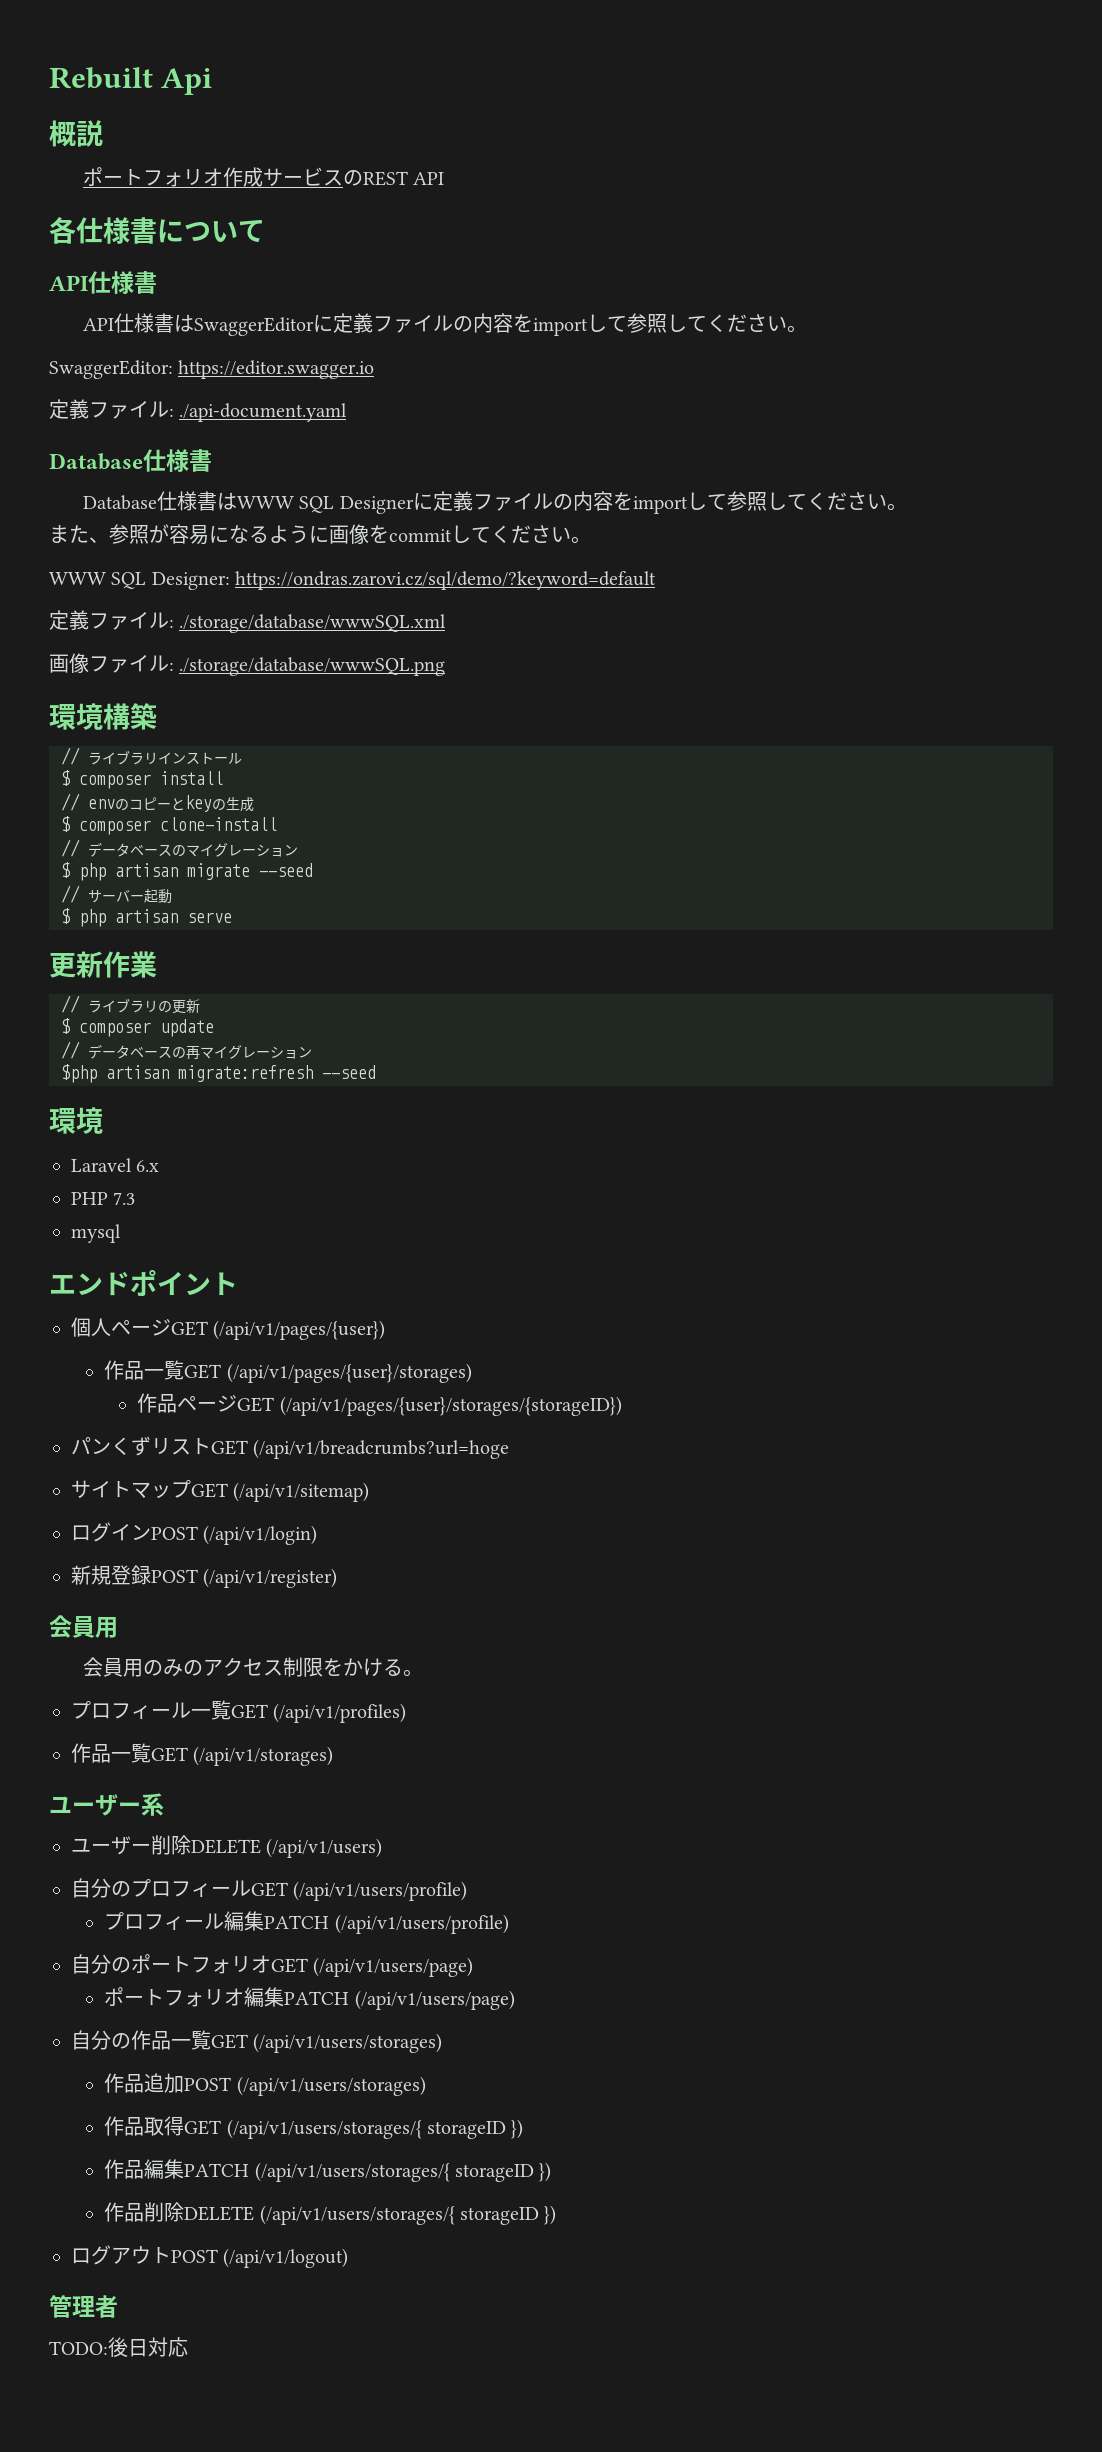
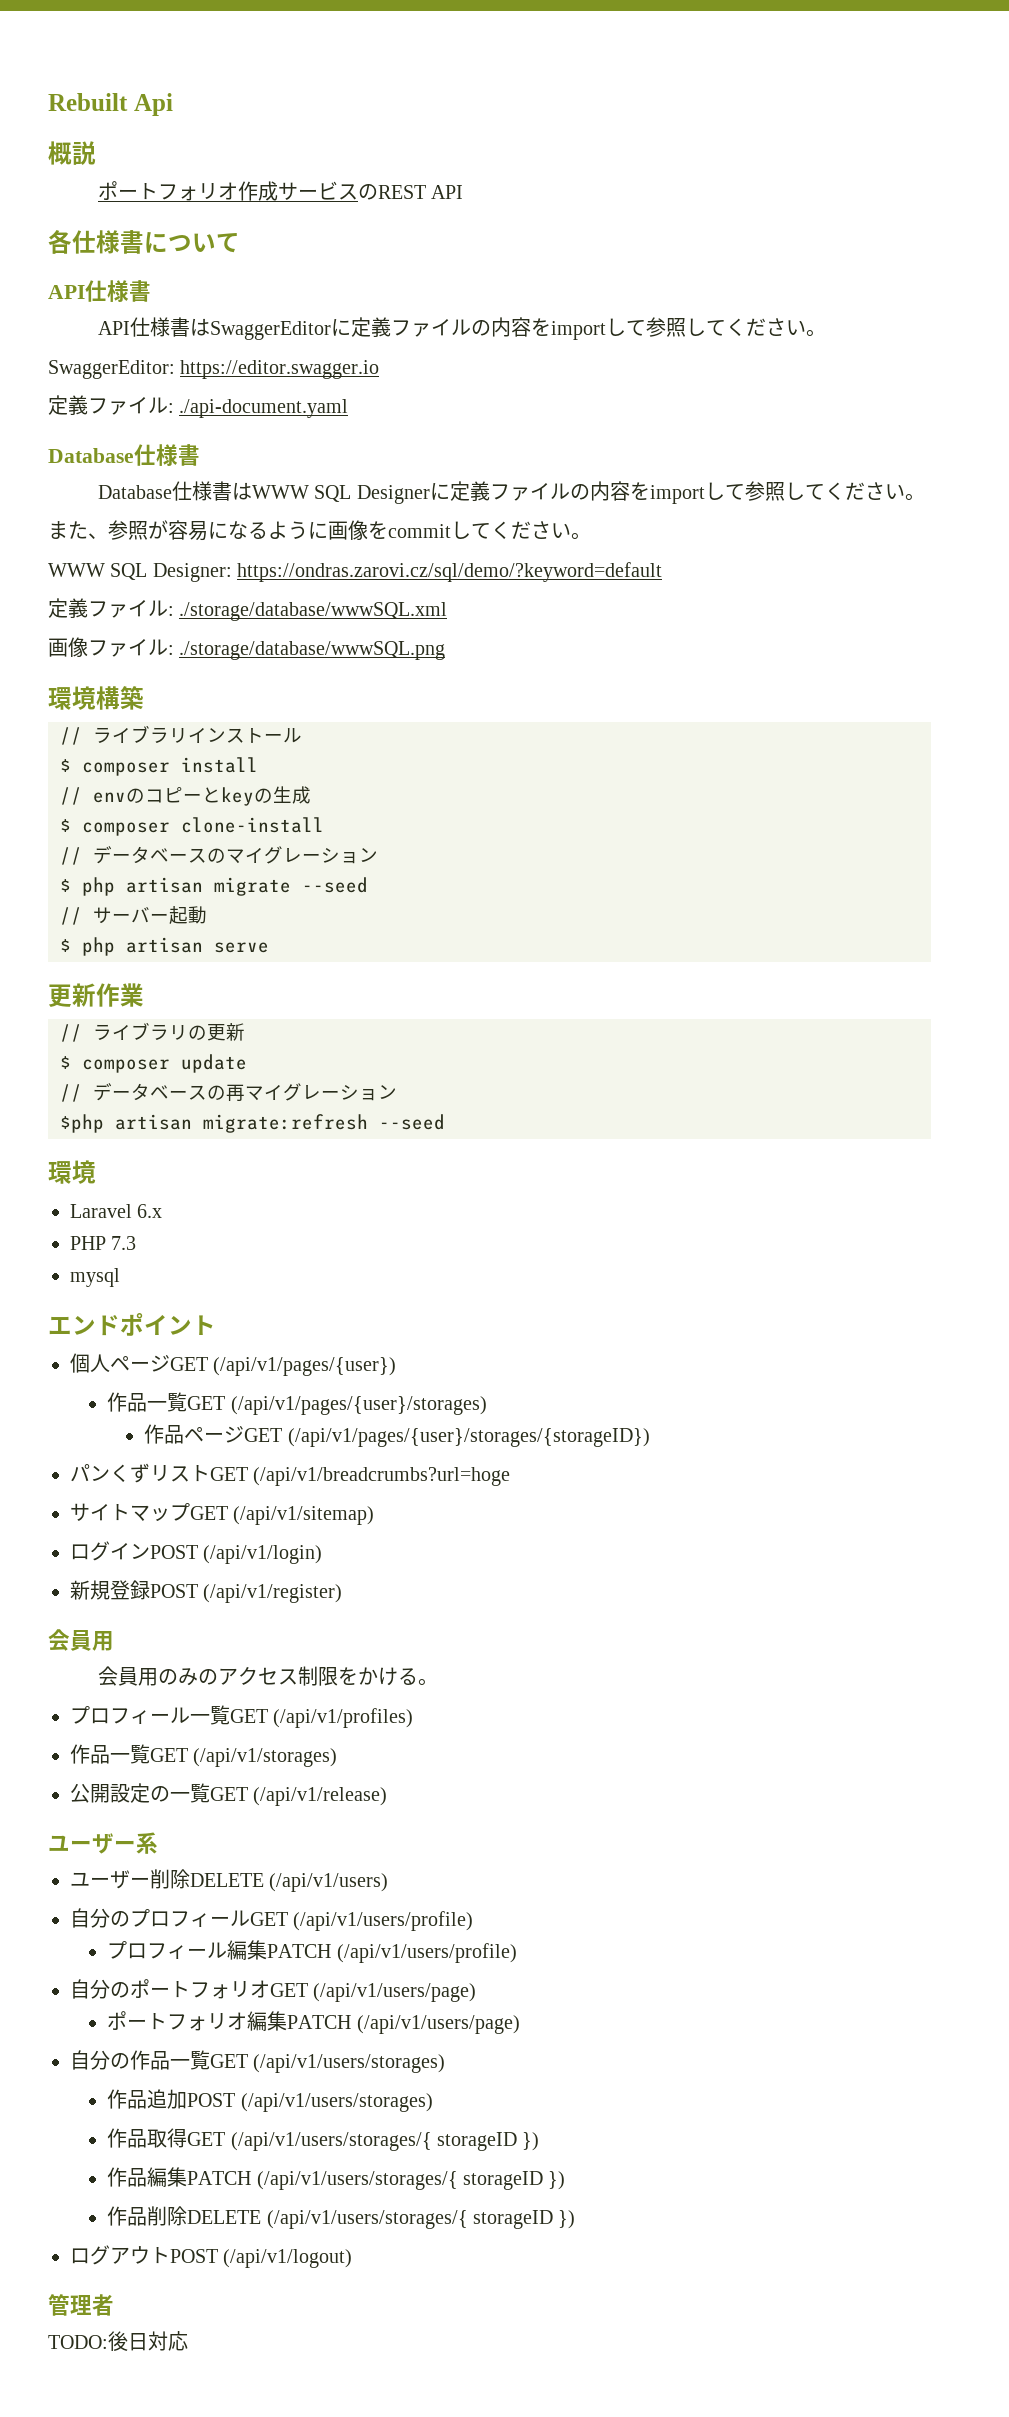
+ 公開設定の一覧GET (/api/v1/release)

